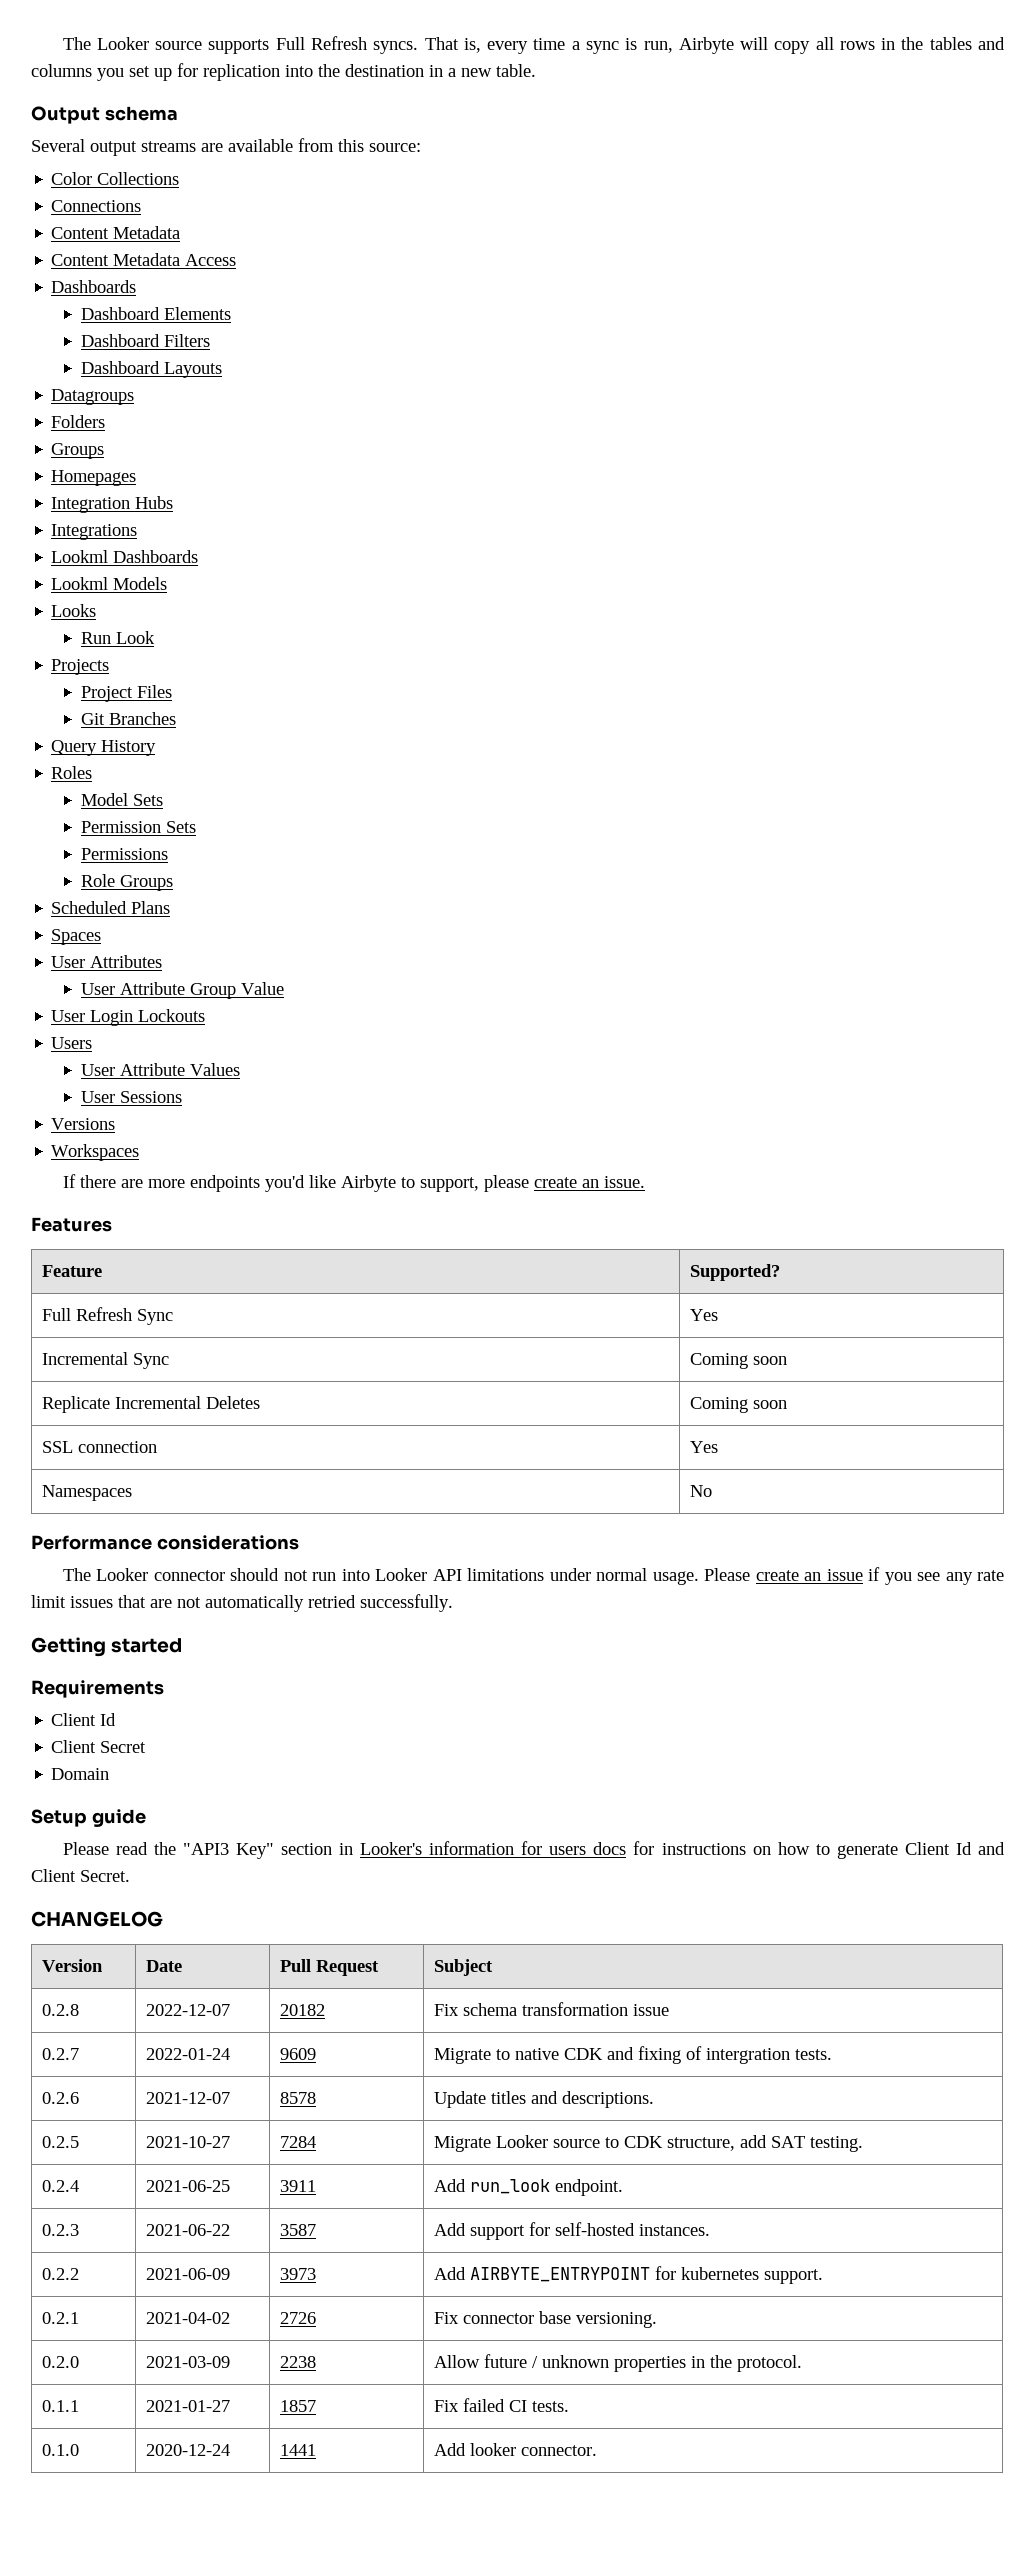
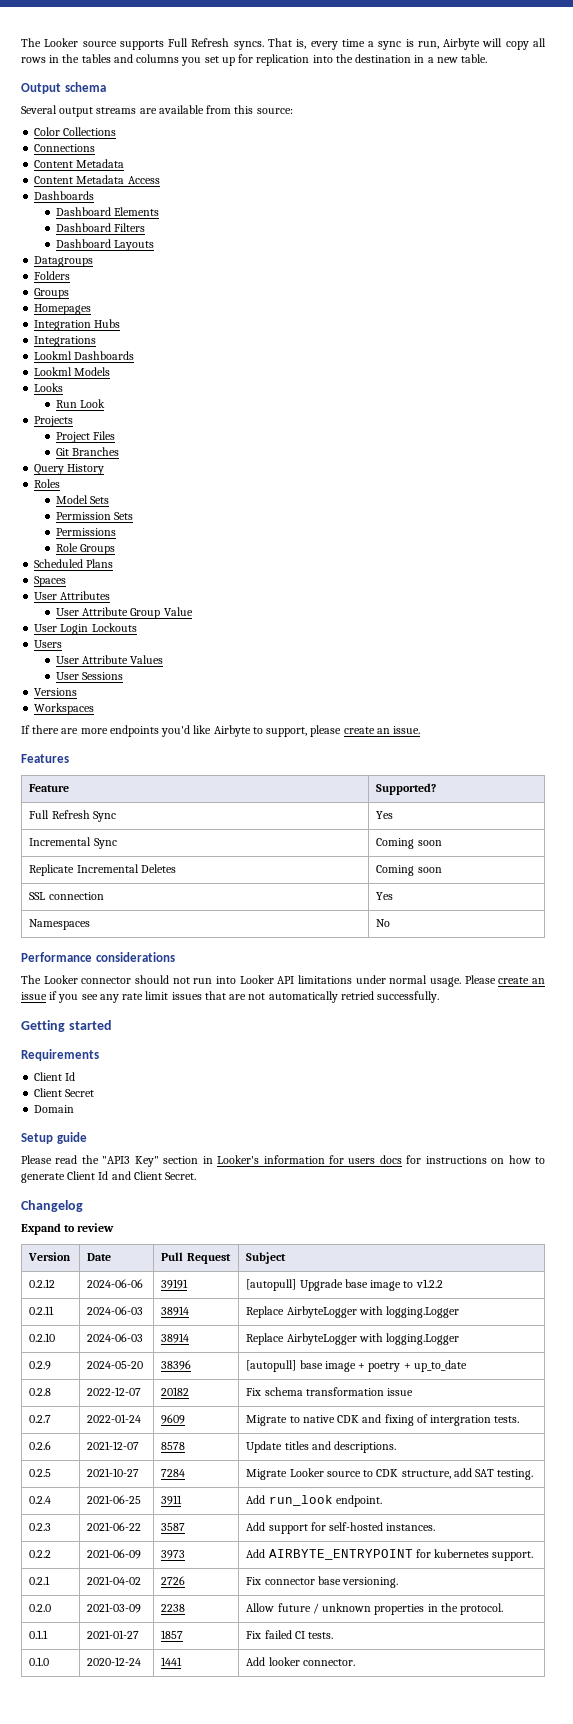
- CHANGELOG
+ Changelog
+ Expand to review
+ 0.2.12 | 2024-06-06 | 39191 | [autopull] Upgrade base image to v1.2.2
+ 0.2.11 | 2024-06-03 | 38914 | Replace AirbyteLogger with logging.Logger
+ 0.2.10 | 2024-06-03 | 38914 | Replace AirbyteLogger with logging.Logger
+ 0.2.9 | 2024-05-20 | 38396 | [autopull] base image + poetry + up_to_date

